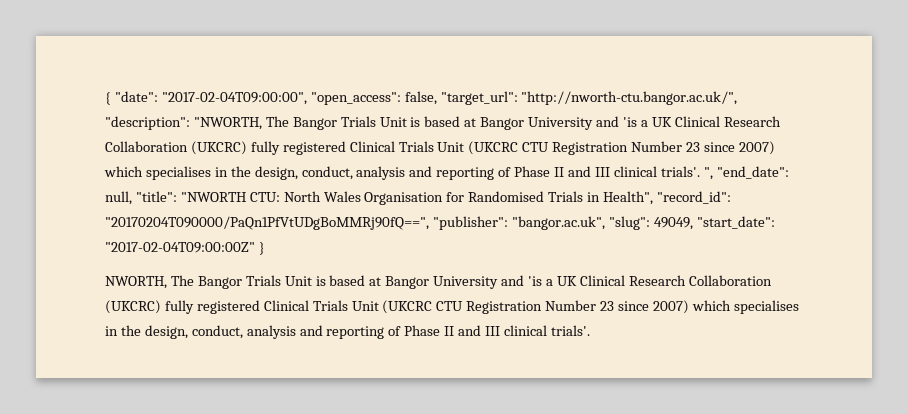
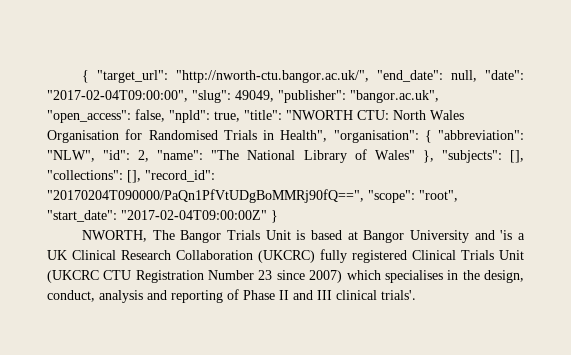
- { "date": "2017-02-04T09:00:00", "open_access": false, "target_url": "http://nworth-ctu.bangor.ac.uk/", "description": "NWORTH, The Bangor Trials Unit is based at Bangor University and 'is a UK Clinical Research Collaboration (UKCRC) fully registered Clinical Trials Unit (UKCRC CTU Registration Number 23 since 2007) which specialises in the design, conduct, analysis and reporting of Phase II and III clinical trials'. ", "end_date": null, "title": "NWORTH CTU: North Wales Organisation for Randomised Trials in Health", "record_id": "20170204T090000/PaQn1PfVtUDgBoMMRj90fQ==", "publisher": "bangor.ac.uk", "slug": 49049, "start_date": "2017-02-04T09:00:00Z" }
+ { "target_url": "http://nworth-ctu.bangor.ac.uk/", "end_date": null, "date": "2017-02-04T09:00:00", "slug": 49049, "publisher": "bangor.ac.uk", "open_access": false, "npld": true, "title": "NWORTH CTU: North Wales Organisation for Randomised Trials in Health", "organisation": { "abbreviation": "NLW", "id": 2, "name": "The National Library of Wales" }, "subjects": [], "collections": [], "record_id": "20170204T090000/PaQn1PfVtUDgBoMMRj90fQ==", "scope": "root", "start_date": "2017-02-04T09:00:00Z" }

